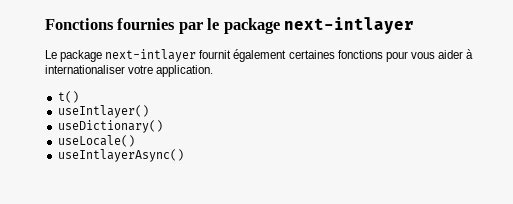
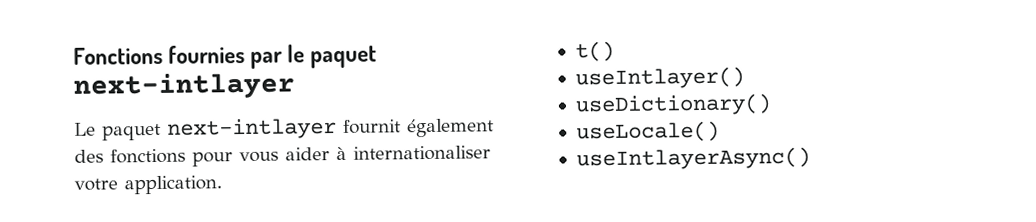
- Fonctions fournies par le package next-intlayer
+ Fonctions fournies par le paquet next-intlayer
- Le package next-intlayer fournit également certaines fonctions pour vous aider à internationaliser votre application.
+ Le paquet next-intlayer fournit également des fonctions pour vous aider à internationaliser votre application.

